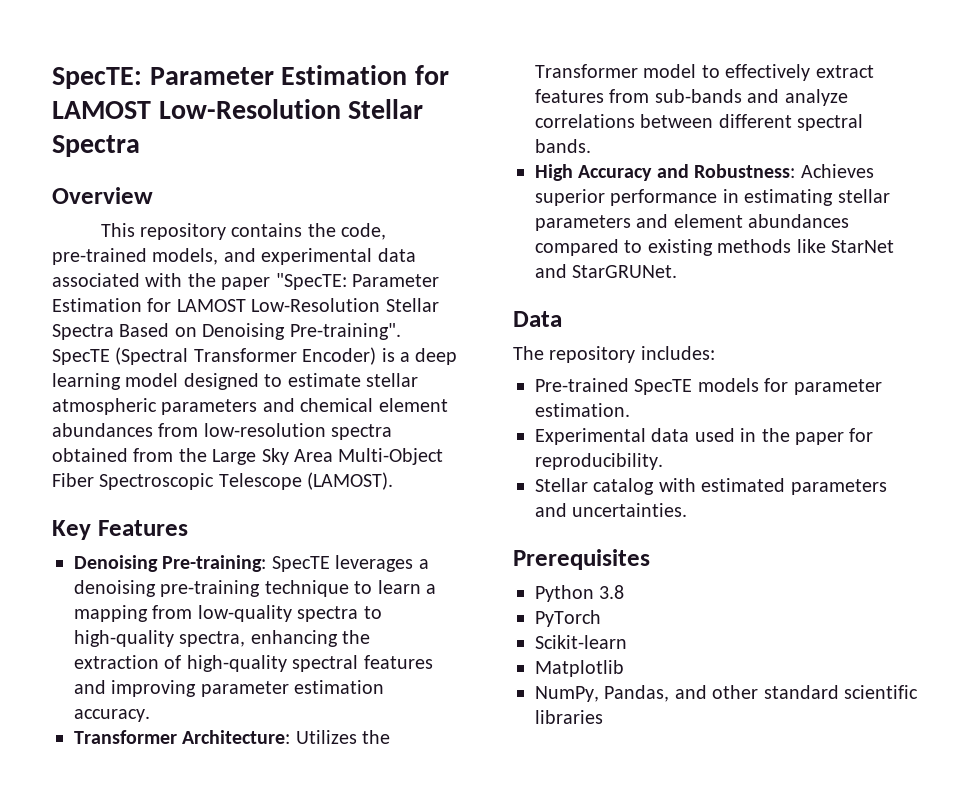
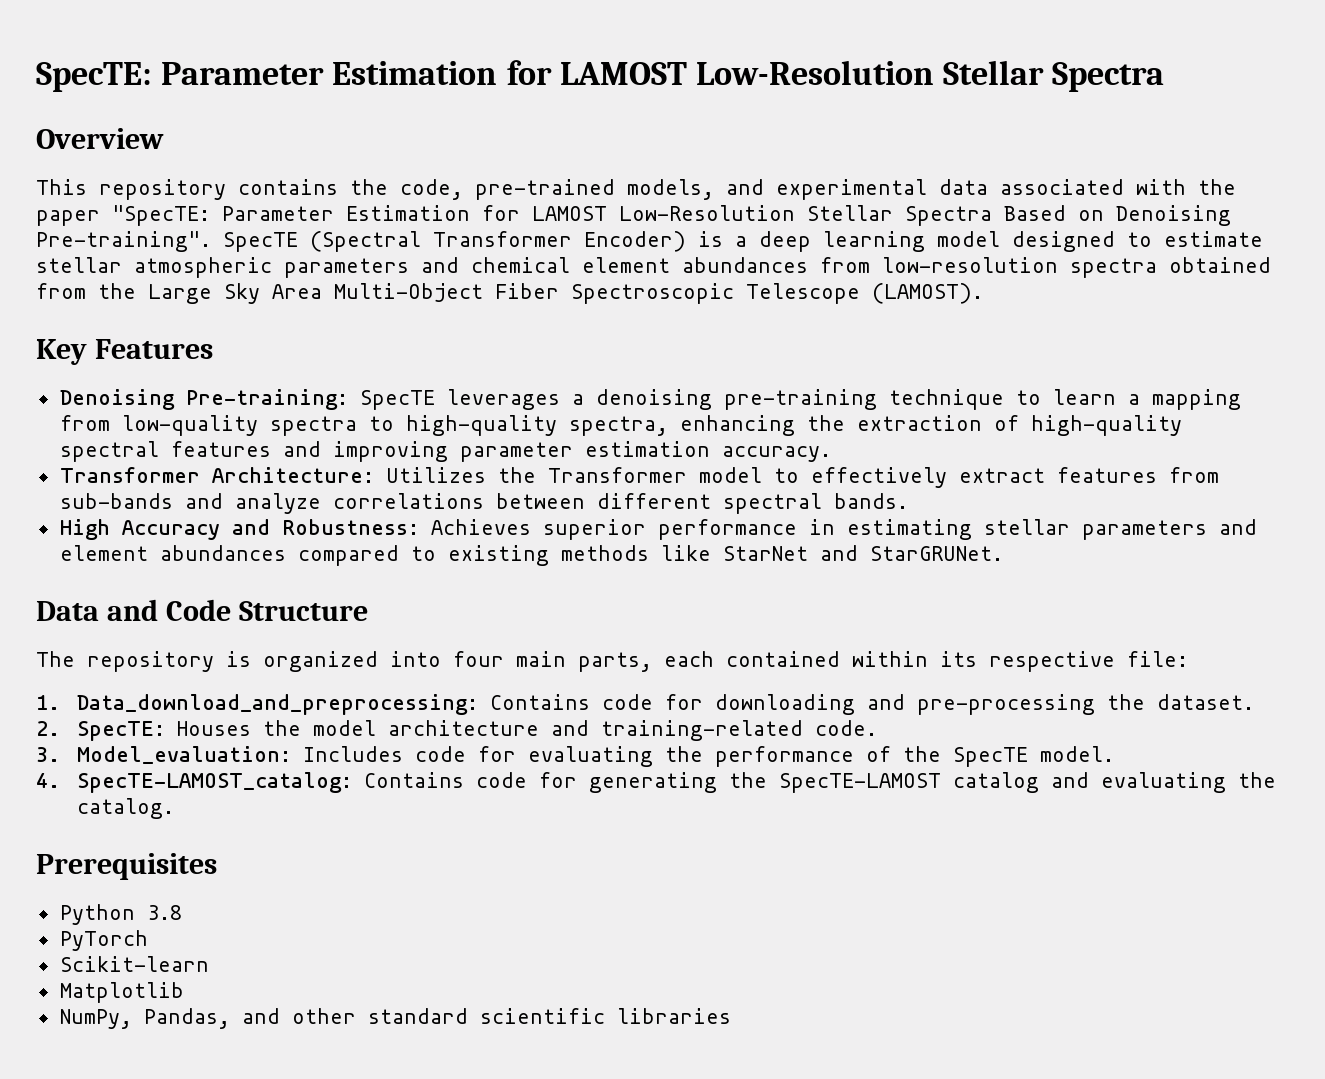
- Data
+ Data and Code Structure
- The repository includes:
- Pre-trained SpecTE models for parameter estimation.
- Experimental data used in the paper for reproducibility.
- Stellar catalog with estimated parameters and uncertainties.
+ The repository is organized into four main parts, each contained within its respective file:
+ 1. Data_download_and_preprocessing: Contains code for downloading and pre-processing the dataset.
+ 2. SpecTE: Houses the model architecture and training-related code.
+ 3. Model_evaluation: Includes code for evaluating the performance of the SpecTE model.
+ 4. SpecTE-LAMOST_catalog: Contains code for generating the SpecTE-LAMOST catalog and evaluating the catalog.

